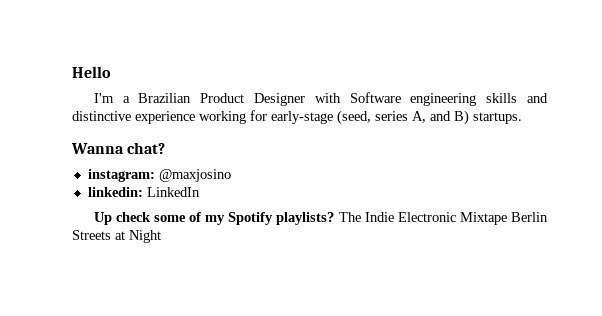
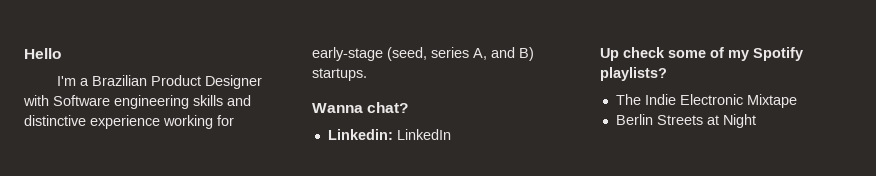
- instagram: @maxjosino
- linkedin: LinkedIn
+ Linkedin: LinkedIn
- Up check some of my Spotify playlists? The Indie Electronic Mixtape Berlin Streets at Night
+ Up check some of my Spotify playlists?
+ The Indie Electronic Mixtape
+ Berlin Streets at Night

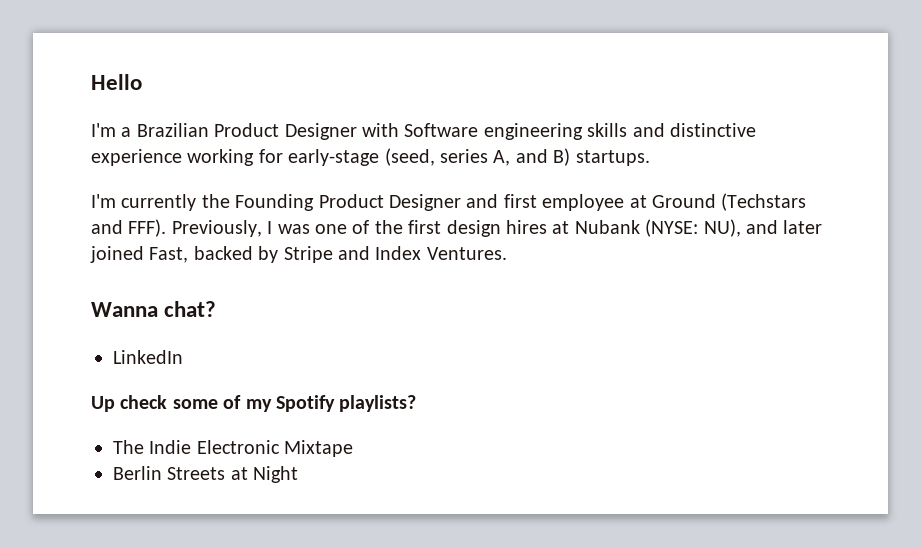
+ I'm currently the Founding Product Designer and first employee at Ground (Techstars and FFF). Previously, I was one of the first design hires at Nubank (NYSE: NU), and later joined Fast, backed by Stripe and Index Ventures.
- Linkedin: LinkedIn
+ LinkedIn

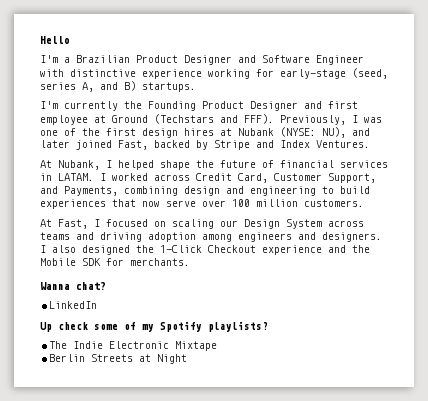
- I'm a Brazilian Product Designer with Software engineering skills and distinctive experience working for early-stage (seed, series A, and B) startups.
+ I'm a Brazilian Product Designer and Software Engineer with distinctive experience working for early-stage (seed, series A, and B) startups.
+ At Nubank, I helped shape the future of financial services in LATAM. I worked across Credit Card, Customer Support, and Payments, combining design and engineering to build experiences that now serve over 100 million customers.
+ At Fast, I focused on scaling our Design System across teams and driving adoption among engineers and designers. I also designed the 1-Click Checkout experience and the Mobile SDK for merchants.

